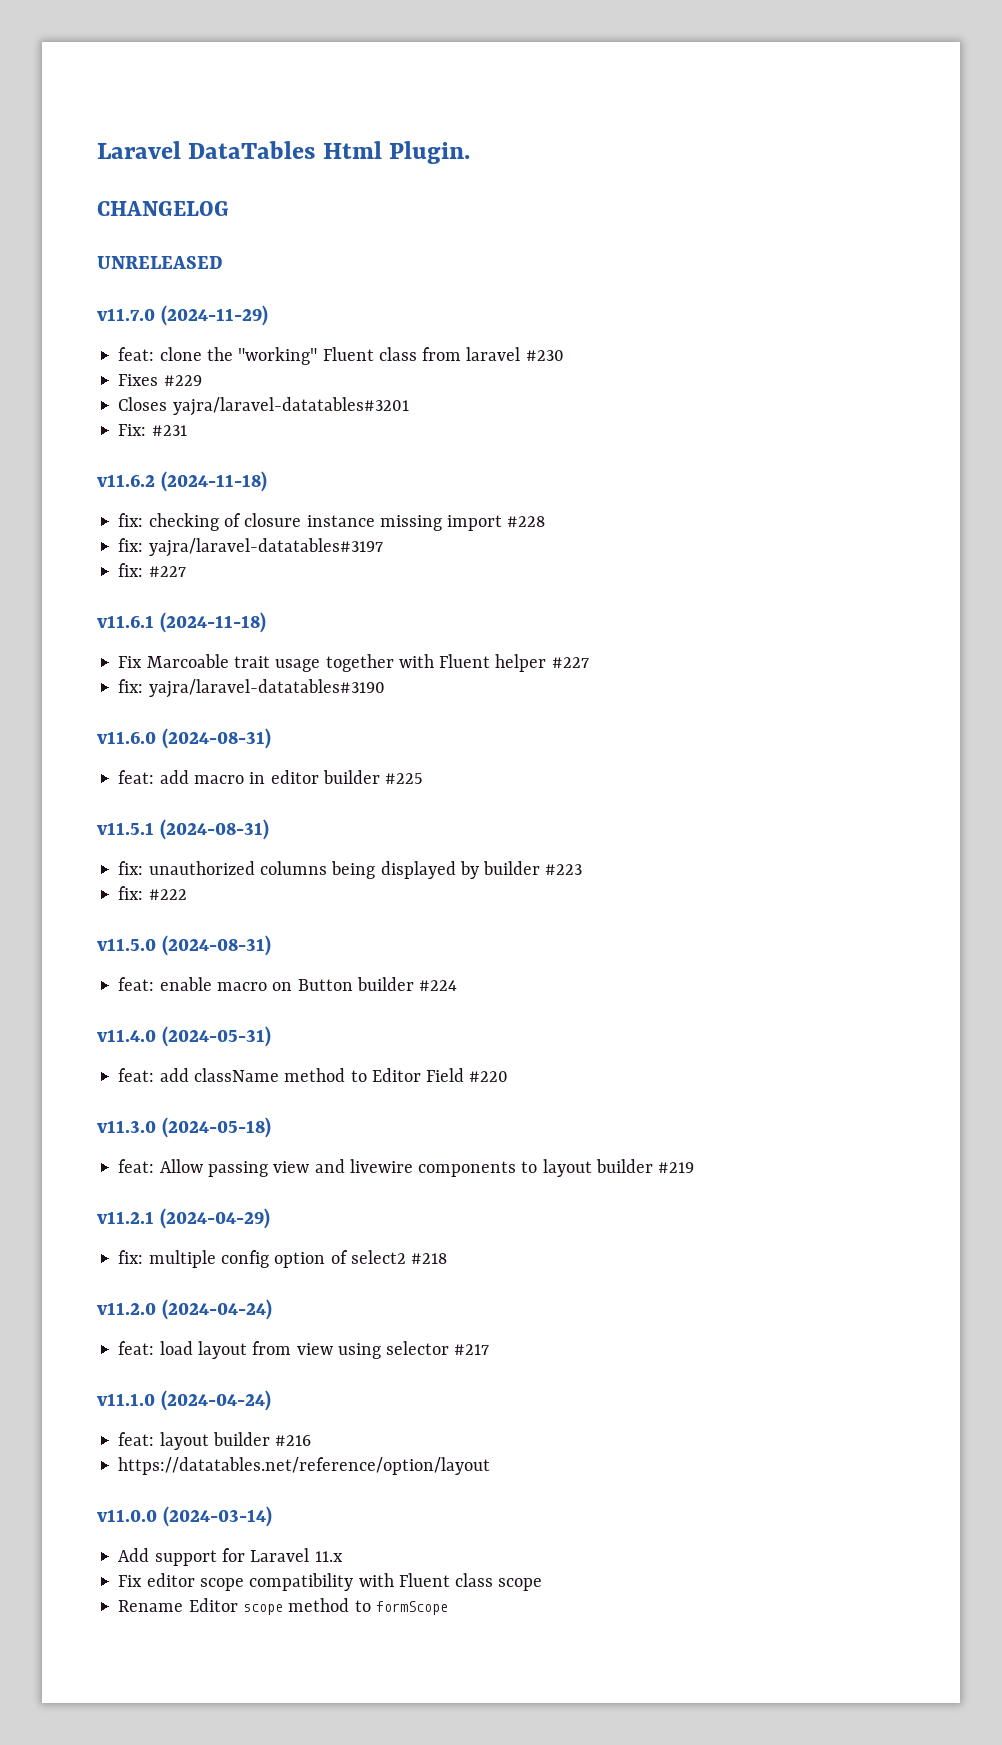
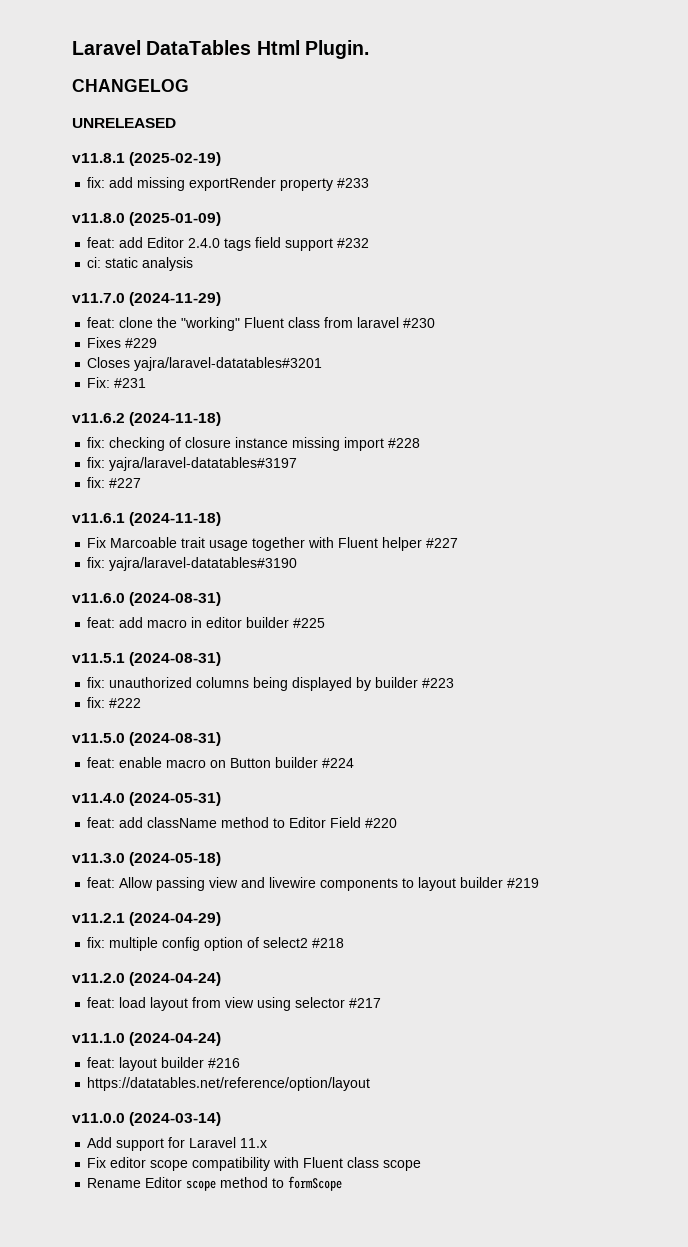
+ v11.8.1 (2025-02-19)
+ fix: add missing exportRender property #233
+ v11.8.0 (2025-01-09)
+ feat: add Editor 2.4.0 tags field support #232
+ ci: static analysis

